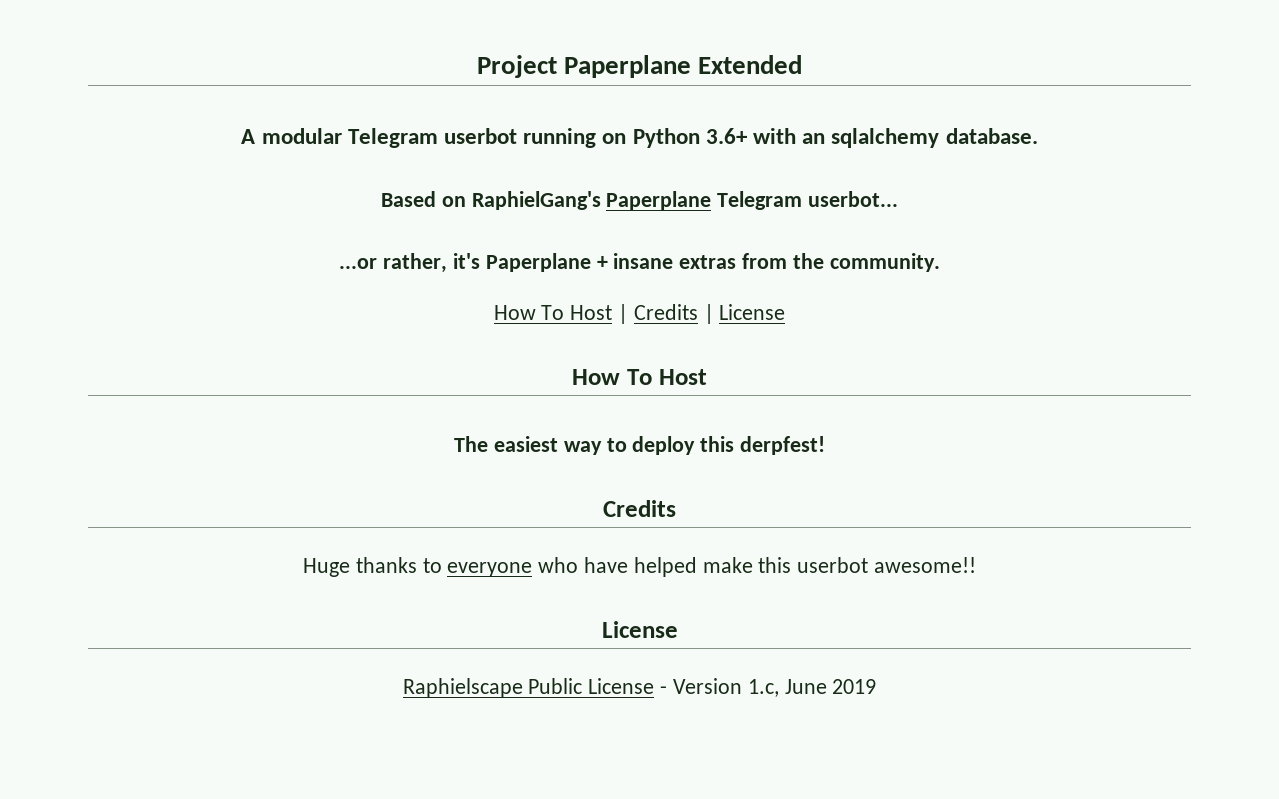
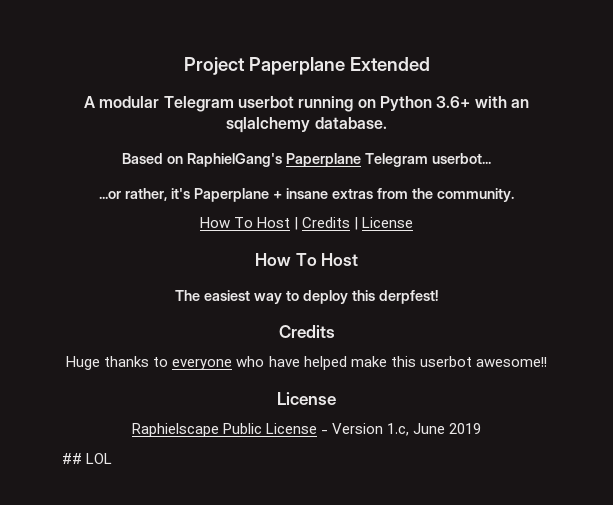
+ ## LOL

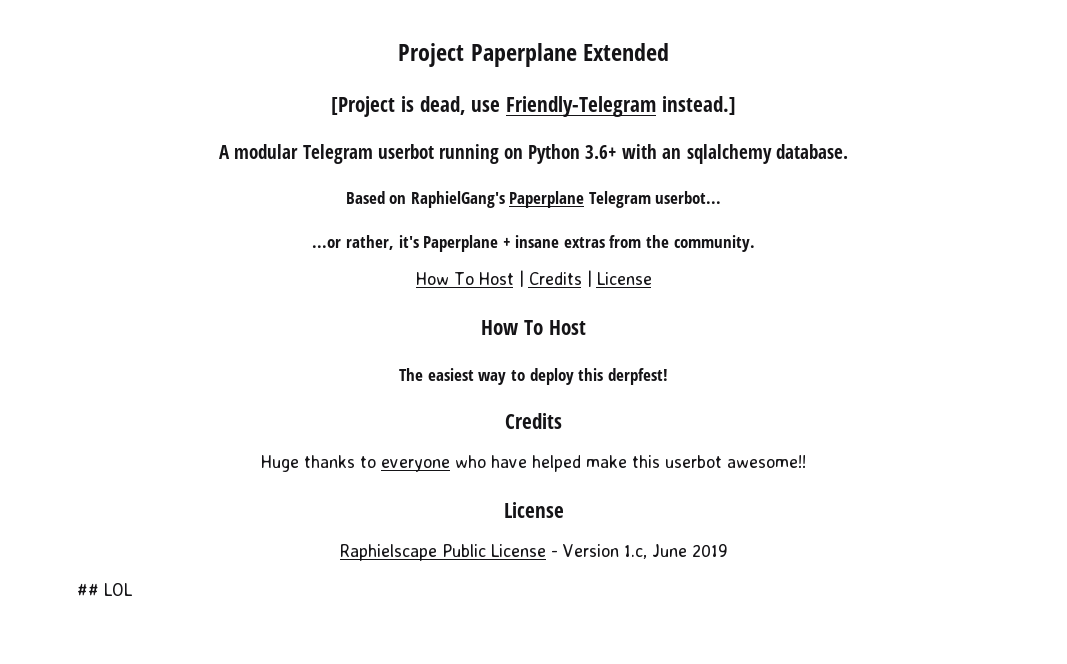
+ [Project is dead, use Friendly-Telegram instead.]

